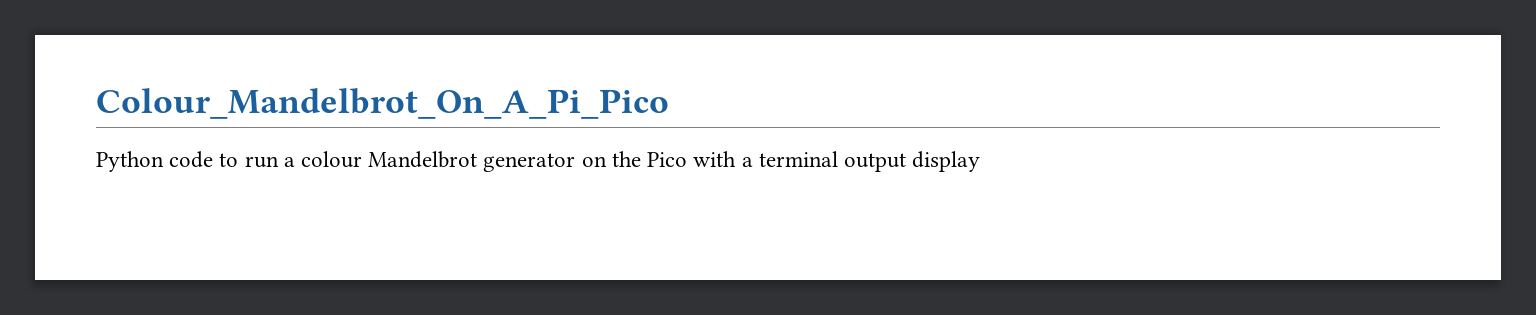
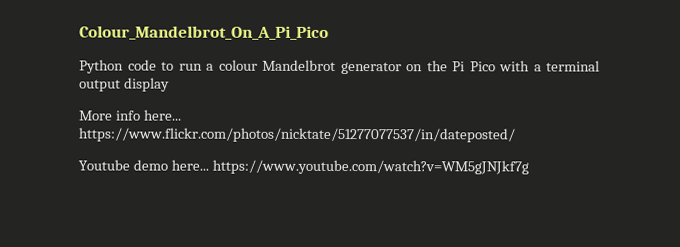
- Python code to run a colour Mandelbrot generator on the Pico with a terminal output display
+ Python code to run a colour Mandelbrot generator on the Pi Pico with a terminal output display
+ More info here... https://www.flickr.com/photos/nicktate/51277077537/in/dateposted/
+ Youtube demo here... https://www.youtube.com/watch?v=WM5gJNJkf7g

